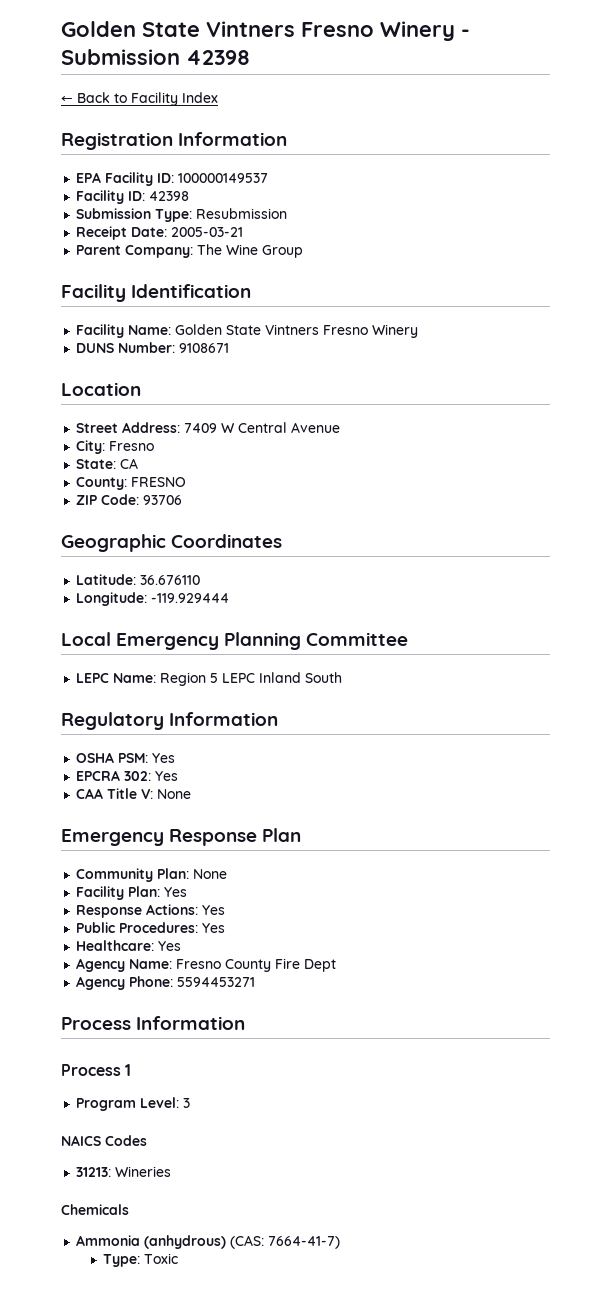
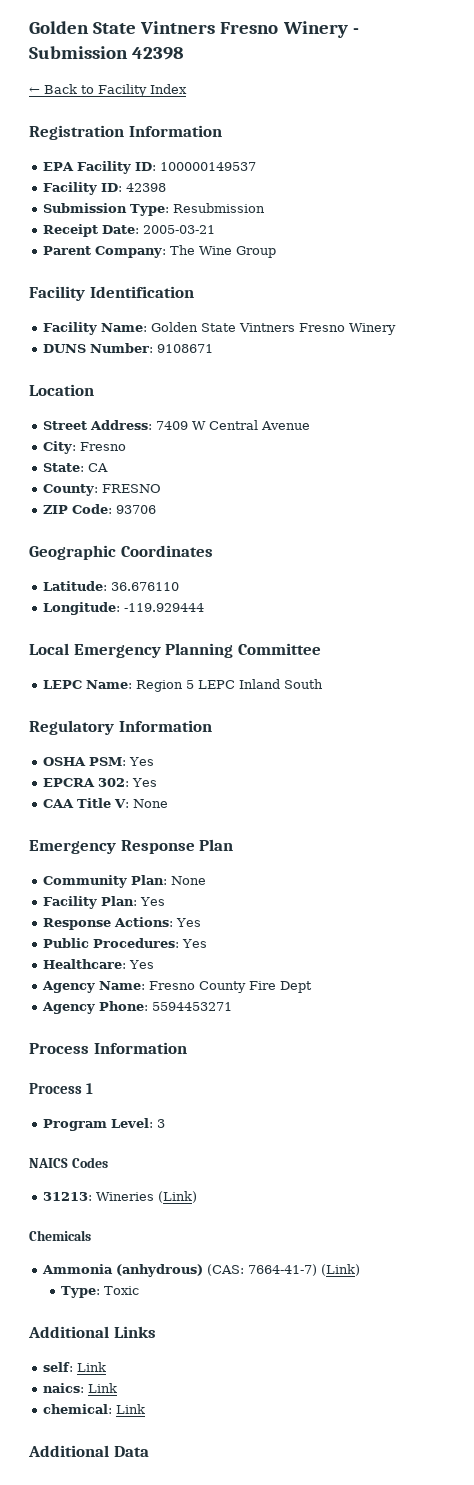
- 31213: Wineries
+ 31213: Wineries (Link)
- Ammonia (anhydrous) (CAS: 7664-41-7)
+ Ammonia (anhydrous) (CAS: 7664-41-7) (Link)
+ Additional Links
+ self: Link
+ naics: Link
+ chemical: Link
+ Additional Data

